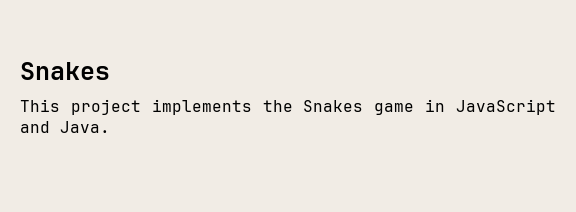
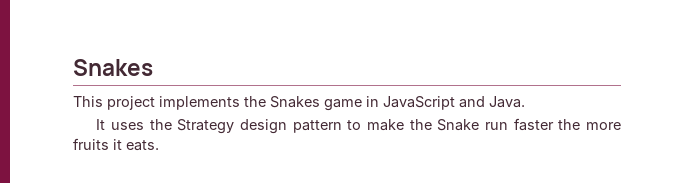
+ It uses the Strategy design pattern to make the Snake run faster the more fruits it eats.

